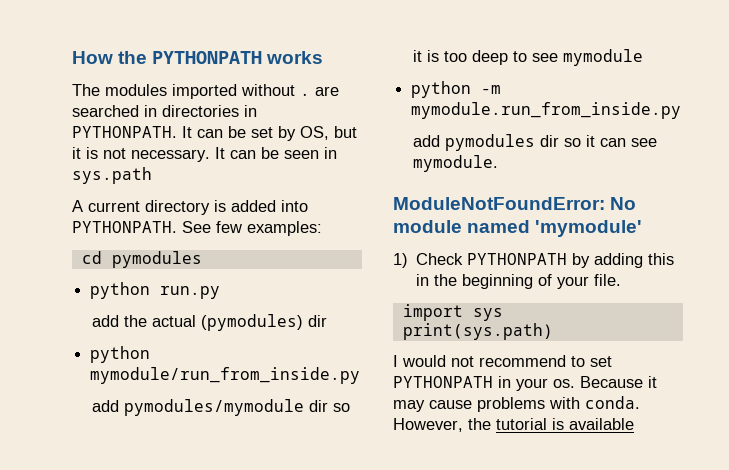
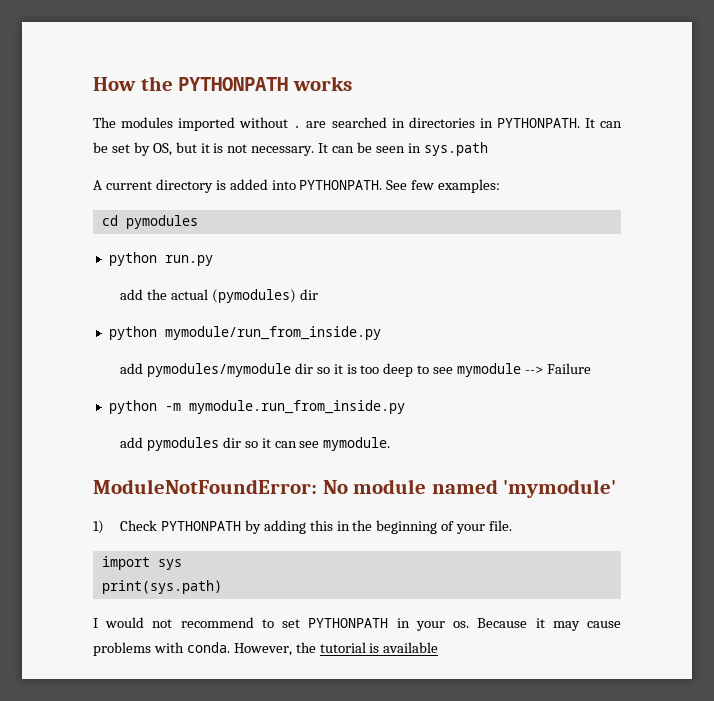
- add pymodules/mymodule dir so it is too deep to see mymodule
+ add pymodules/mymodule dir so it is too deep to see mymodule --> Failure

